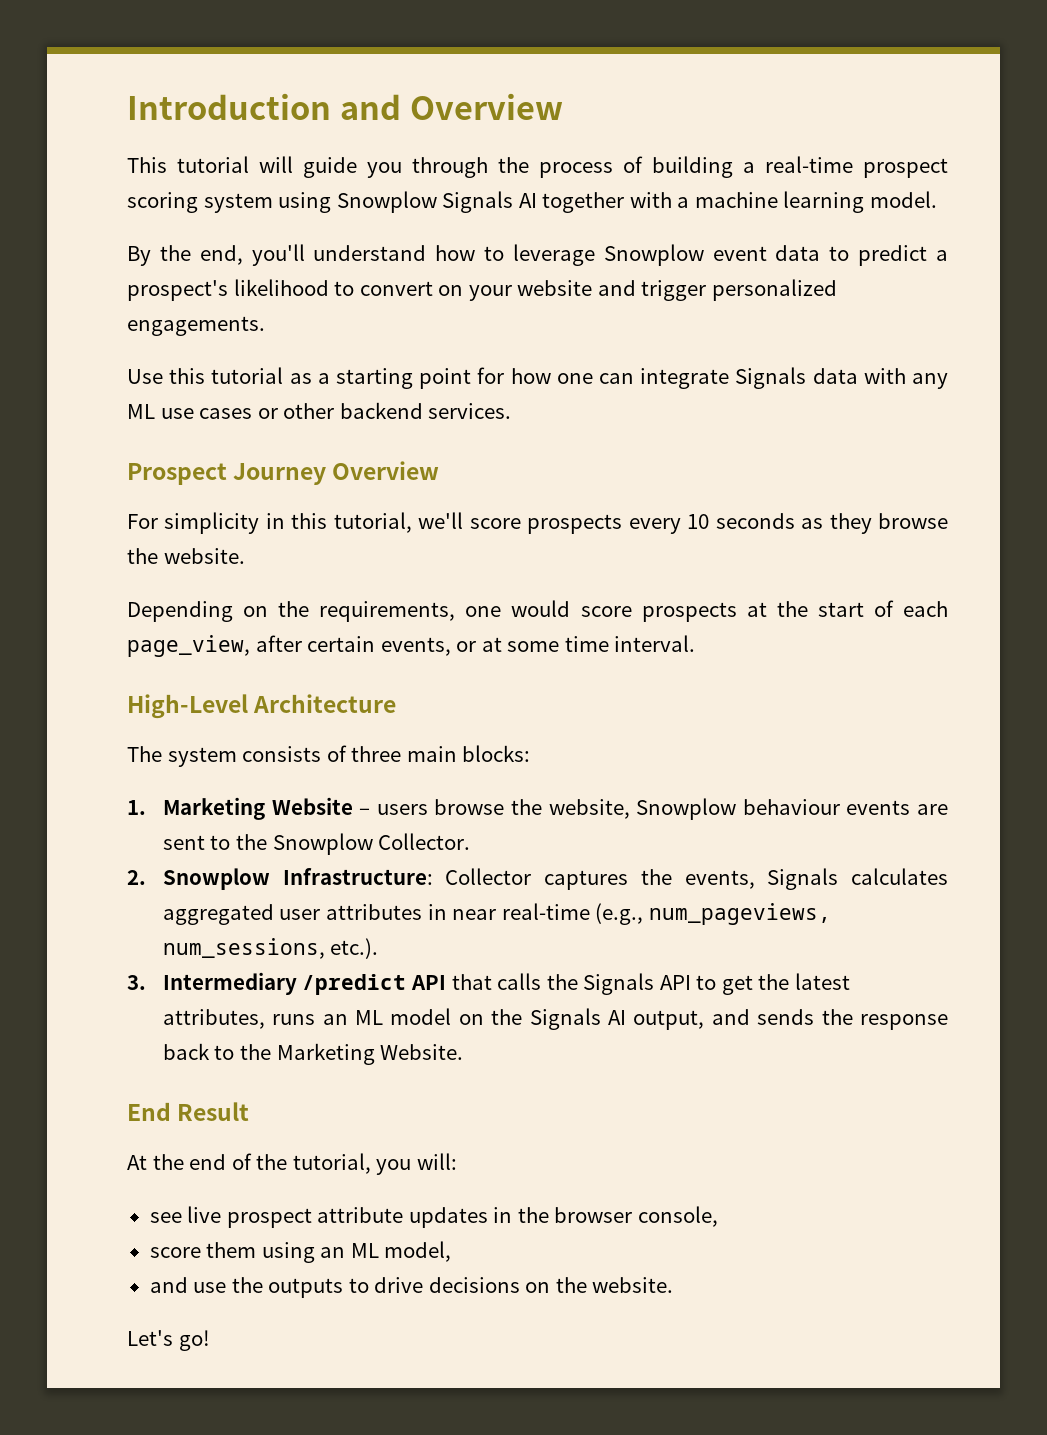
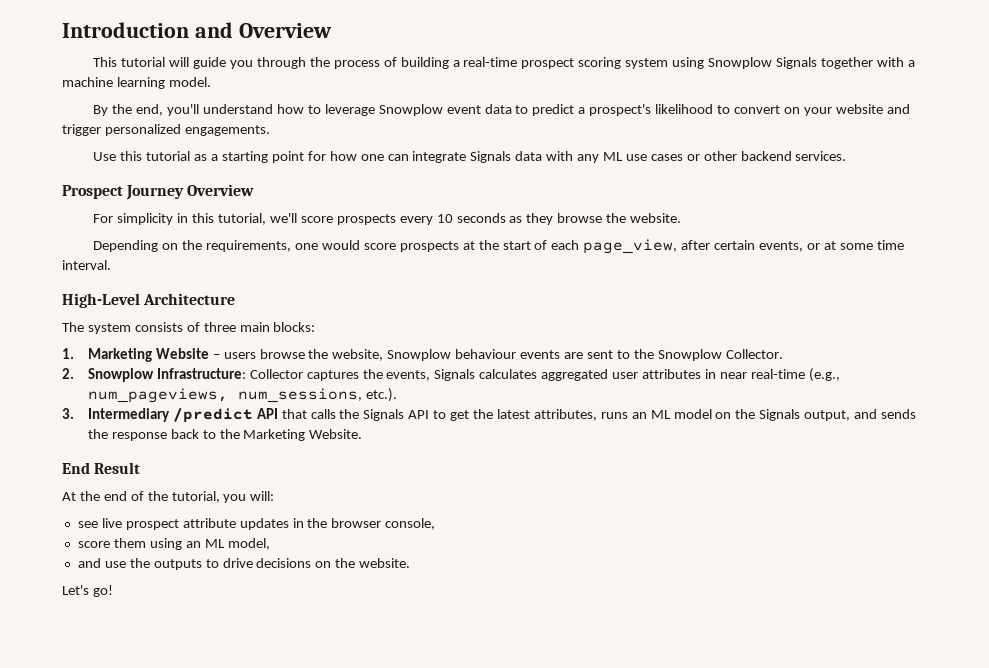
- This tutorial will guide you through the process of building a real-time prospect scoring system using Snowplow Signals AI together with a machine learning model.
+ This tutorial will guide you through the process of building a real-time prospect scoring system using Snowplow Signals together with a machine learning model.
- 3. Intermediary /predict API that calls the Signals API to get the latest attributes, runs an ML model on the Signals AI output, and sends the response back to the Marketing Website.
+ 3. Intermediary /predict API that calls the Signals API to get the latest attributes, runs an ML model on the Signals output, and sends the response back to the Marketing Website.

